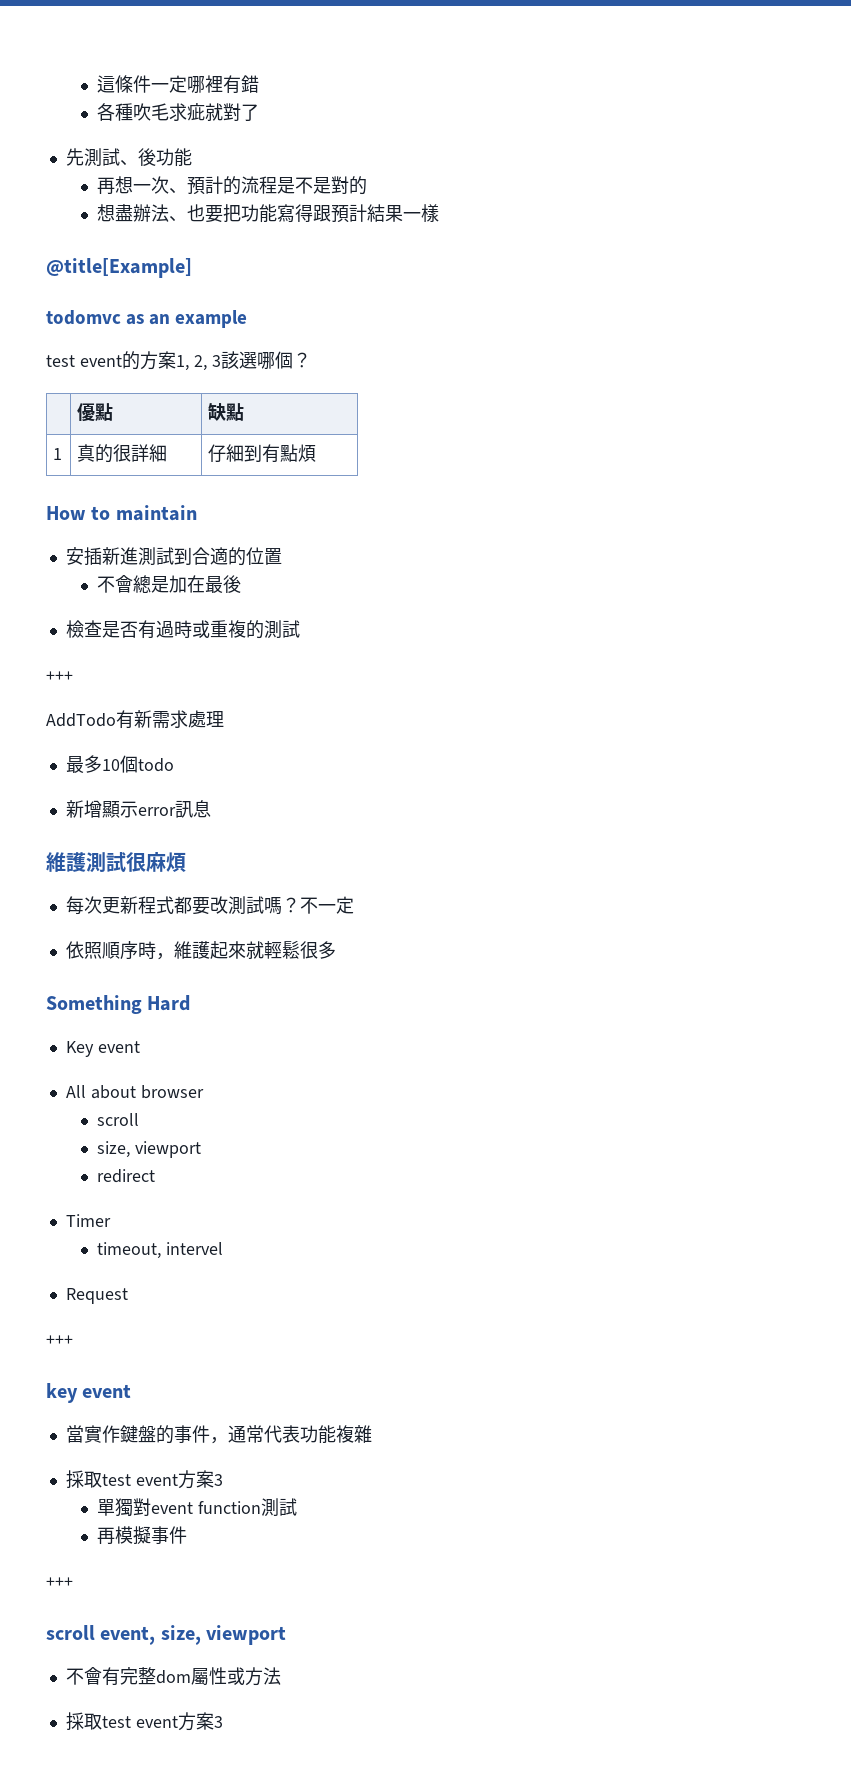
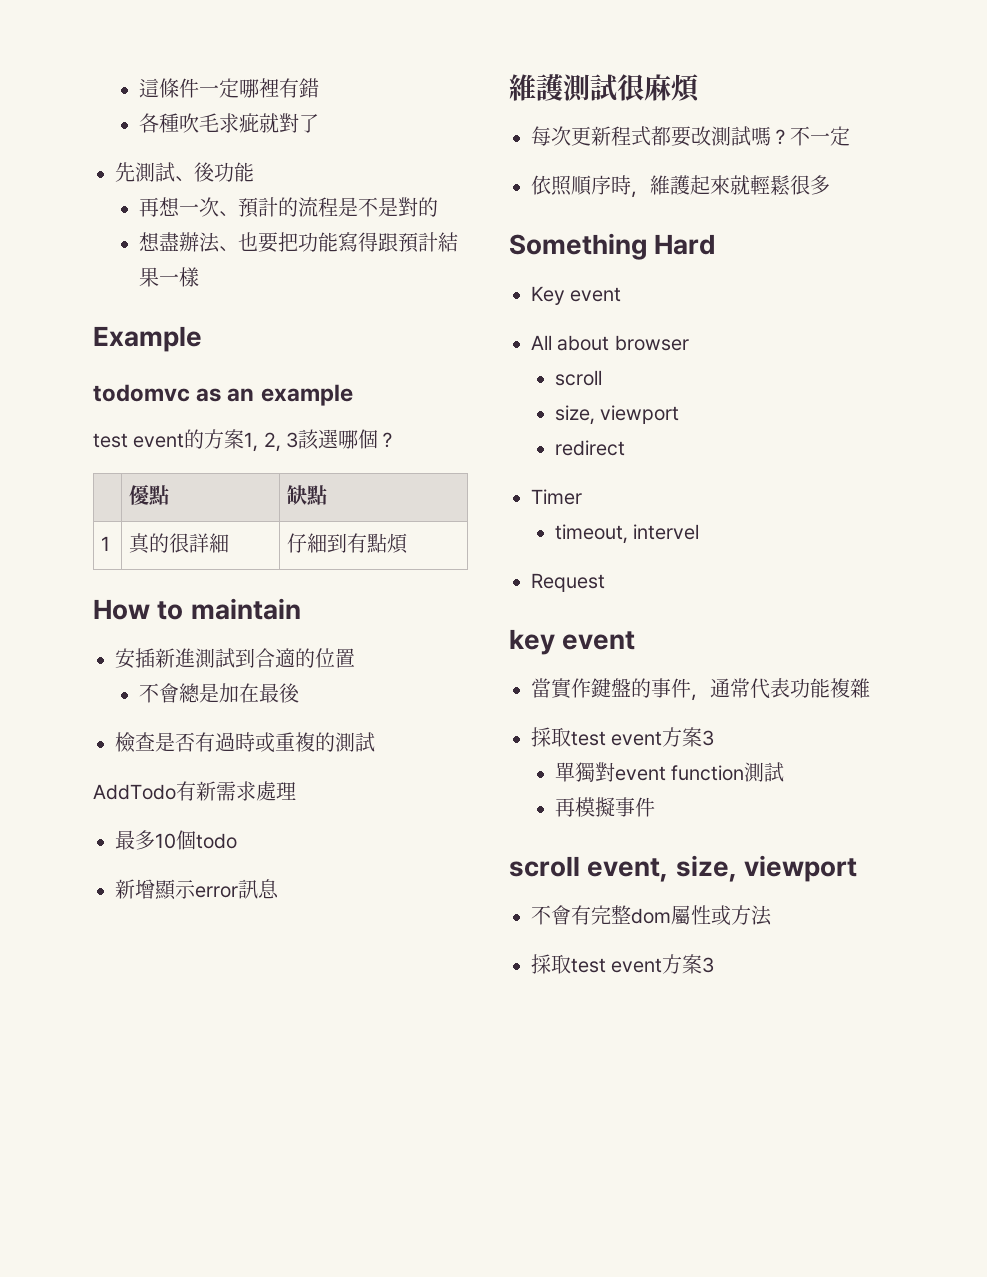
- @title[Example]
+ Example
  檢查是否有過時或重複的測試
- +++
  Request
- +++
  再模擬事件
- +++

